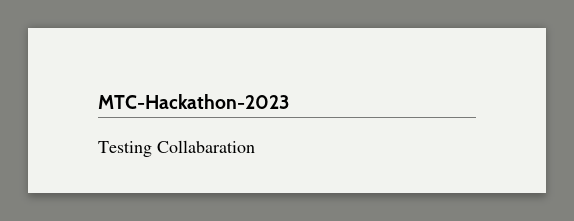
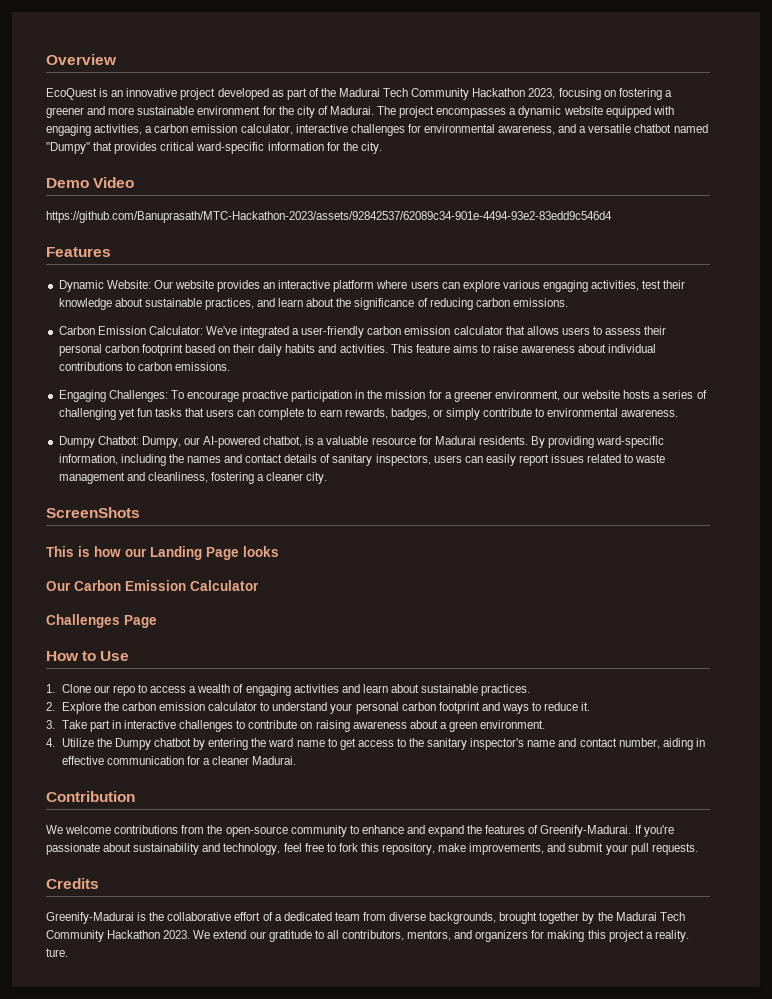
- MTC-Hackathon-2023
- Testing Collabaration
+ Overview
+ EcoQuest is an innovative project developed as part of the Madurai Tech Community Hackathon 2023, focusing on fostering a greener and more sustainable environment for the city of Madurai. The project encompasses a dynamic website equipped with engaging activities, a carbon emission calculator, interactive challenges for environmental awareness, and a versatile chatbot named "Dumpy" that provides critical ward-specific information for the city.
+ Demo Video
+ https://github.com/Banuprasath/MTC-Hackathon-2023/assets/92842537/62089c34-901e-4494-93e2-83edd9c546d4
+ Features
+ Dynamic Website: Our website provides an interactive platform where users can explore various engaging activities, test their knowledge about sustainable practices, and learn about the significance of reducing carbon emissions.
+ Carbon Emission Calculator: We've integrated a user-friendly carbon emission calculator that allows users to assess their personal carbon footprint based on their daily habits and activities. This feature aims to raise awareness about individual contributions to carbon emissions.
+ Engaging Challenges: To encourage proactive participation in the mission for a greener environment, our website hosts a series of challenging yet fun tasks that users can complete to earn rewards, badges, or simply contribute to environmental awareness.
+ Dumpy Chatbot: Dumpy, our AI-powered chatbot, is a valuable resource for Madurai residents. By providing ward-specific information, including the names and contact details of sanitary inspectors, users can easily report issues related to waste management and cleanliness, fostering a cleaner city.
+ ScreenShots
+ This is how our Landing Page looks
+ Our Carbon Emission Calculator
+ Challenges Page
+ How to Use
+ 1. Clone our repo to access a wealth of engaging activities and learn about sustainable practices.
+ 2. Explore the carbon emission calculator to understand your personal carbon footprint and ways to reduce it.
+ 3. Take part in interactive challenges to contribute on raising awareness about a green environment.
+ 4. Utilize the Dumpy chatbot by entering the ward name to get access to the sanitary inspector's name and contact number, aiding in effective communication for a cleaner Madurai.
+ Contribution
+ We welcome contributions from the open-source community to enhance and expand the features of Greenify-Madurai. If you're passionate about sustainability and technology, feel free to fork this repository, make improvements, and submit your pull requests.
+ Credits
+ Greenify-Madurai is the collaborative effort of a dedicated team from diverse backgrounds, brought together by the Madurai Tech Community Hackathon 2023. We extend our gratitude to all contributors, mentors, and organizers for making this project a reality. ture.

